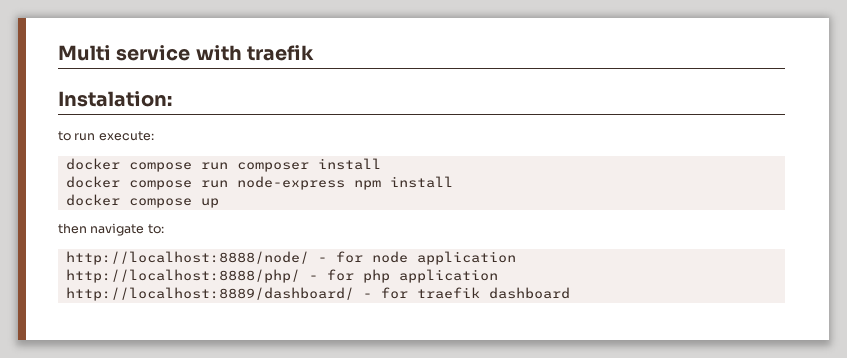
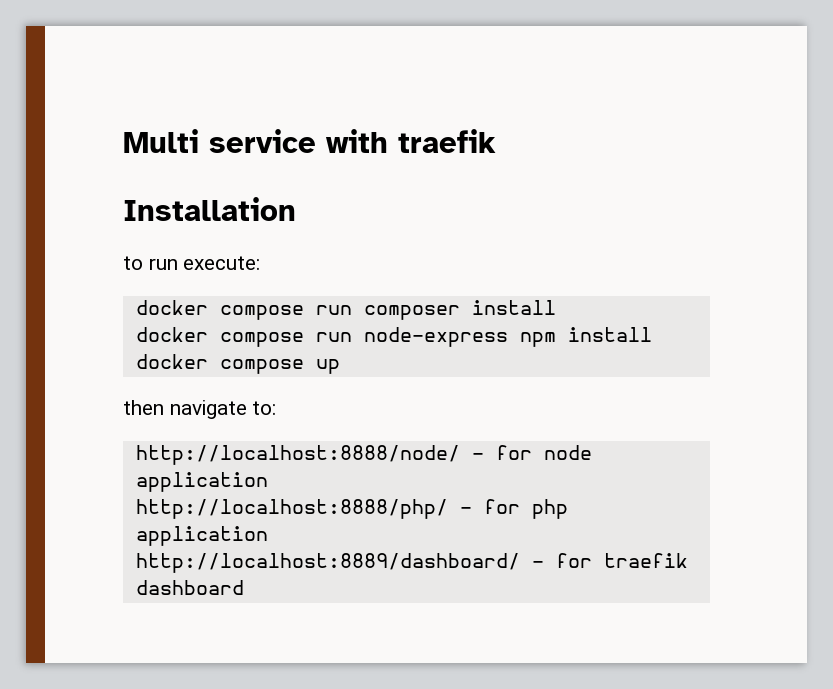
- Instalation:
+ Installation

